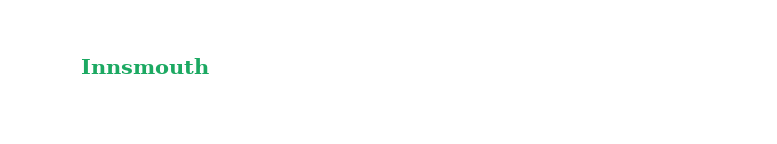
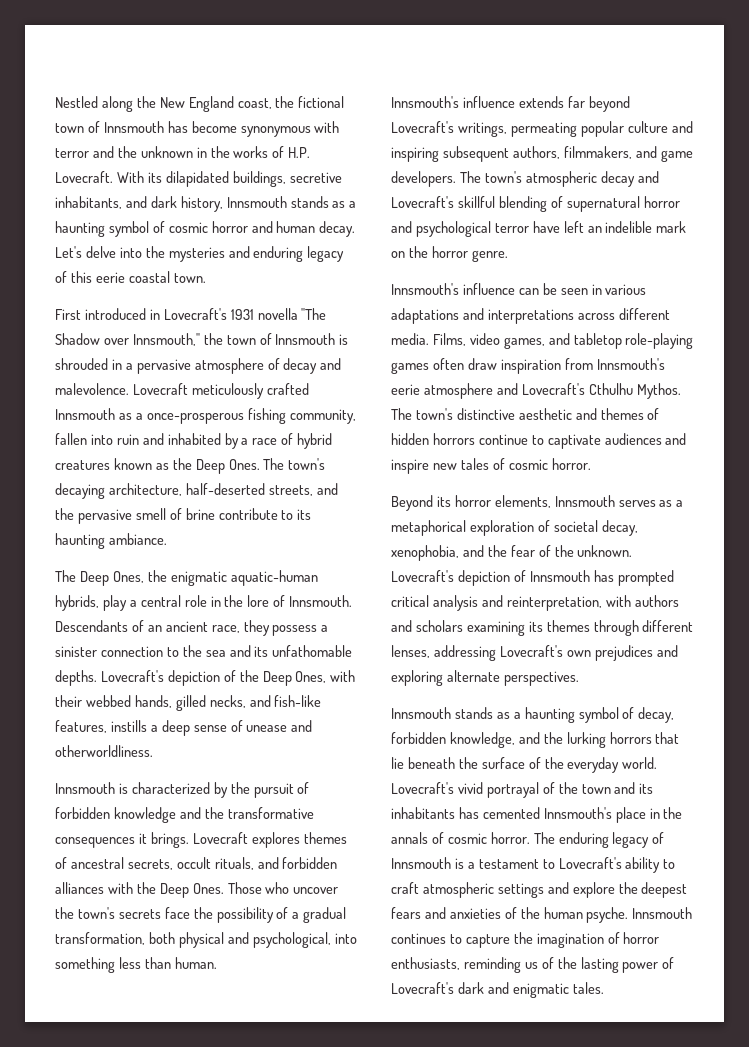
- Innsmouth
+ Nestled along the New England coast, the fictional town of Innsmouth has become synonymous with terror and the unknown in the works of H.P. Lovecraft. With its dilapidated buildings, secretive inhabitants, and dark history, Innsmouth stands as a haunting symbol of cosmic horror and human decay. Let's delve into the mysteries and enduring legacy of this eerie coastal town.
+ First introduced in Lovecraft's 1931 novella "The Shadow over Innsmouth," the town of Innsmouth is shrouded in a pervasive atmosphere of decay and malevolence. Lovecraft meticulously crafted Innsmouth as a once-prosperous fishing community, fallen into ruin and inhabited by a race of hybrid creatures known as the Deep Ones. The town's decaying architecture, half-deserted streets, and the pervasive smell of brine contribute to its haunting ambiance.
+ The Deep Ones, the enigmatic aquatic-human hybrids, play a central role in the lore of Innsmouth. Descendants of an ancient race, they possess a sinister connection to the sea and its unfathomable depths. Lovecraft's depiction of the Deep Ones, with their webbed hands, gilled necks, and fish-like features, instills a deep sense of unease and otherworldliness.
+ Innsmouth is characterized by the pursuit of forbidden knowledge and the transformative consequences it brings. Lovecraft explores themes of ancestral secrets, occult rituals, and forbidden alliances with the Deep Ones. Those who uncover the town's secrets face the possibility of a gradual transformation, both physical and psychological, into something less than human.
+ Innsmouth's influence extends far beyond Lovecraft's writings, permeating popular culture and inspiring subsequent authors, filmmakers, and game developers. The town's atmospheric decay and Lovecraft's skillful blending of supernatural horror and psychological terror have left an indelible mark on the horror genre.
+ Innsmouth's influence can be seen in various adaptations and interpretations across different media. Films, video games, and tabletop role-playing games often draw inspiration from Innsmouth's eerie atmosphere and Lovecraft's Cthulhu Mythos. The town's distinctive aesthetic and themes of hidden horrors continue to captivate audiences and inspire new tales of cosmic horror.
+ Beyond its horror elements, Innsmouth serves as a metaphorical exploration of societal decay, xenophobia, and the fear of the unknown. Lovecraft's depiction of Innsmouth has prompted critical analysis and reinterpretation, with authors and scholars examining its themes through different lenses, addressing Lovecraft's own prejudices and exploring alternate perspectives.
+ Innsmouth stands as a haunting symbol of decay, forbidden knowledge, and the lurking horrors that lie beneath the surface of the everyday world. Lovecraft's vivid portrayal of the town and its inhabitants has cemented Innsmouth's place in the annals of cosmic horror. The enduring legacy of Innsmouth is a testament to Lovecraft's ability to craft atmospheric settings and explore the deepest fears and anxieties of the human psyche. Innsmouth continues to capture the imagination of horror enthusiasts, reminding us of the lasting power of Lovecraft's dark and enigmatic tales.

